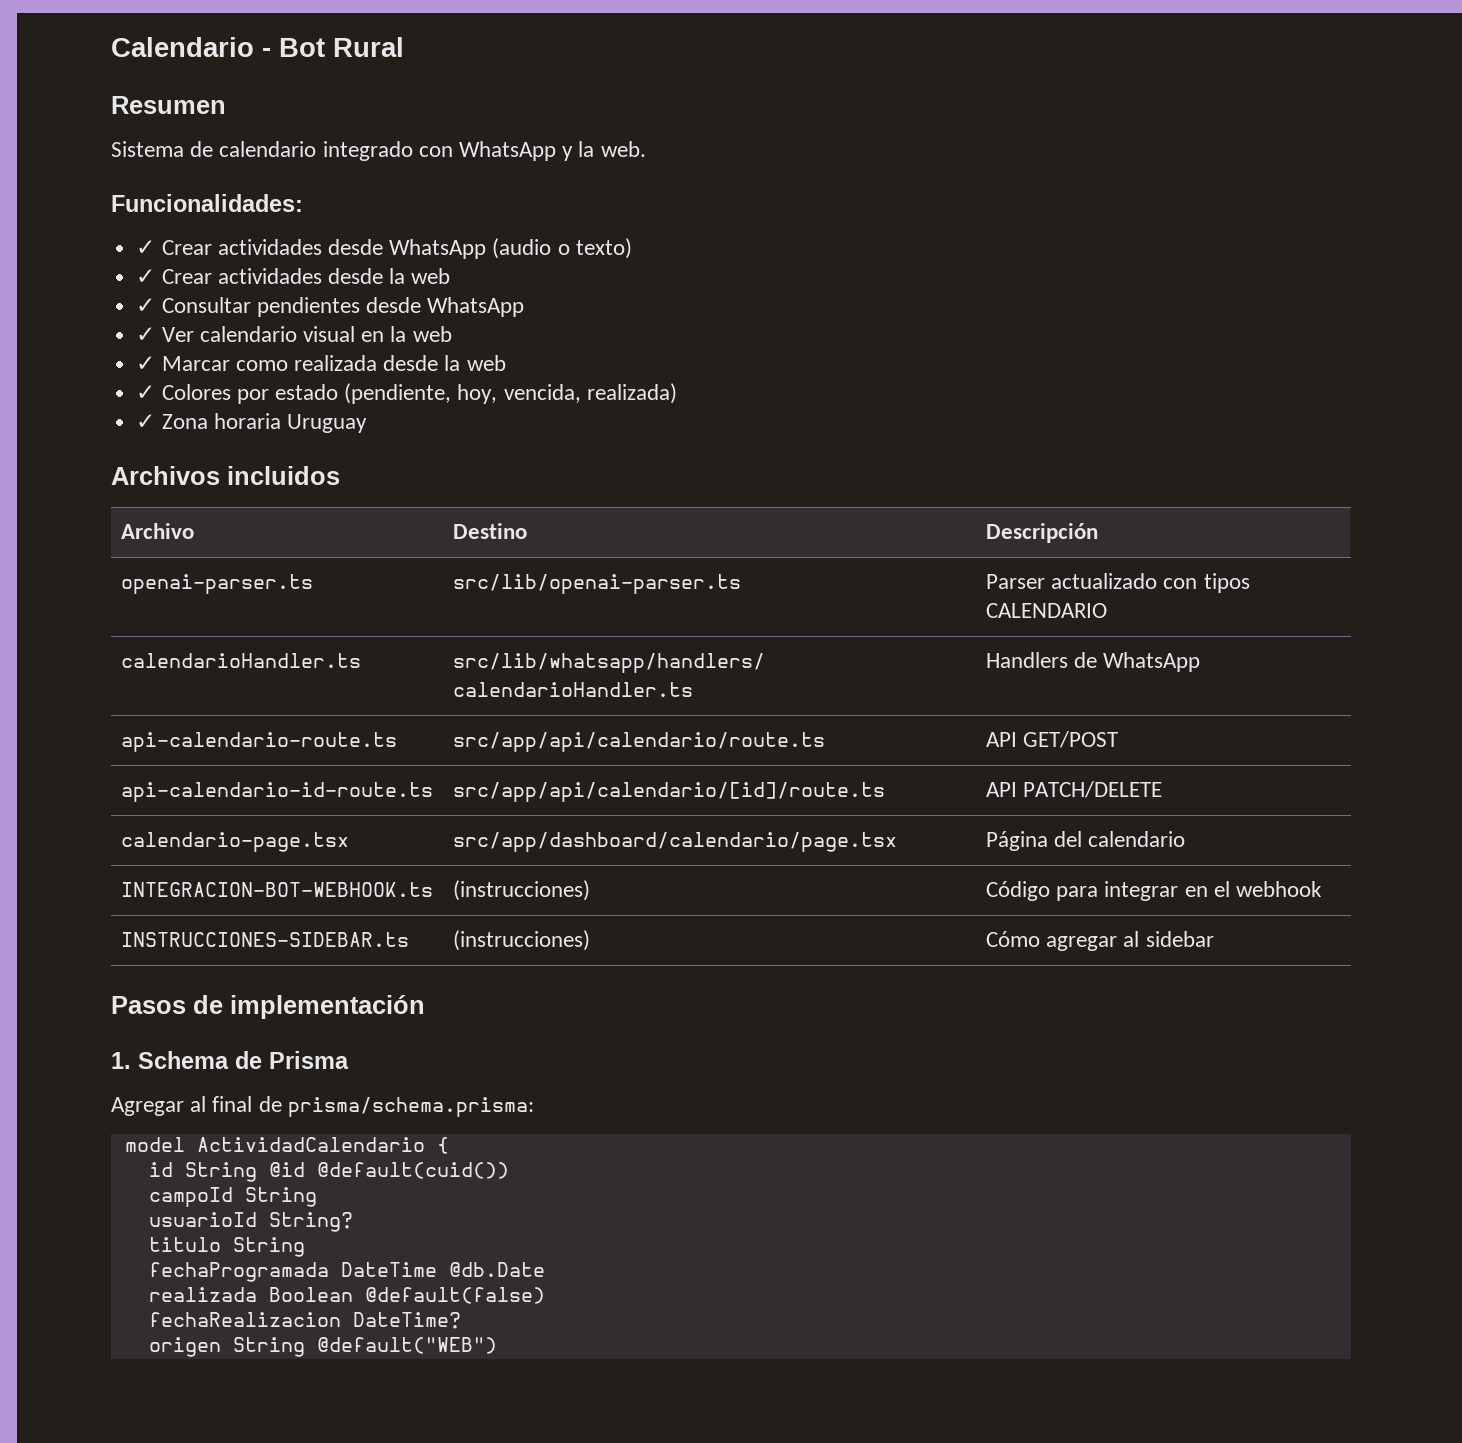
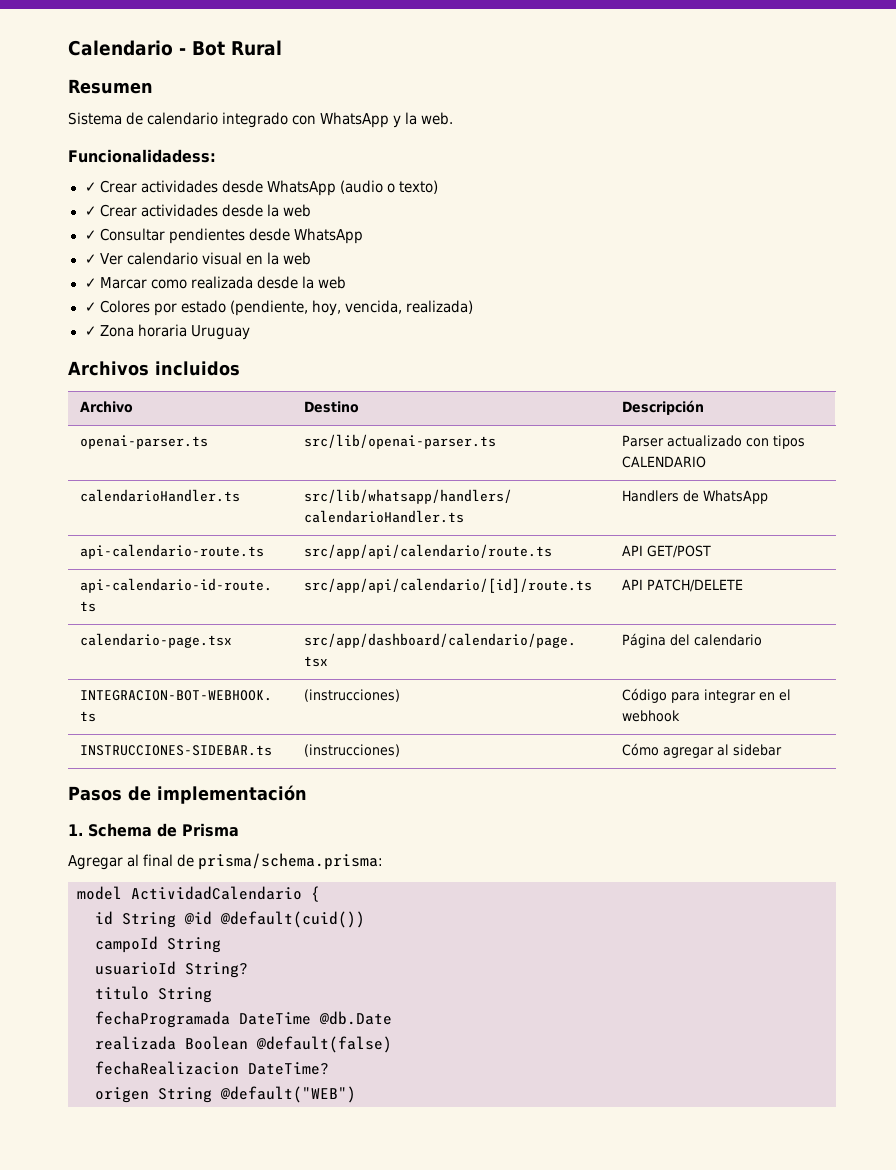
- Funcionalidades:
+ Funcionalidadess:

